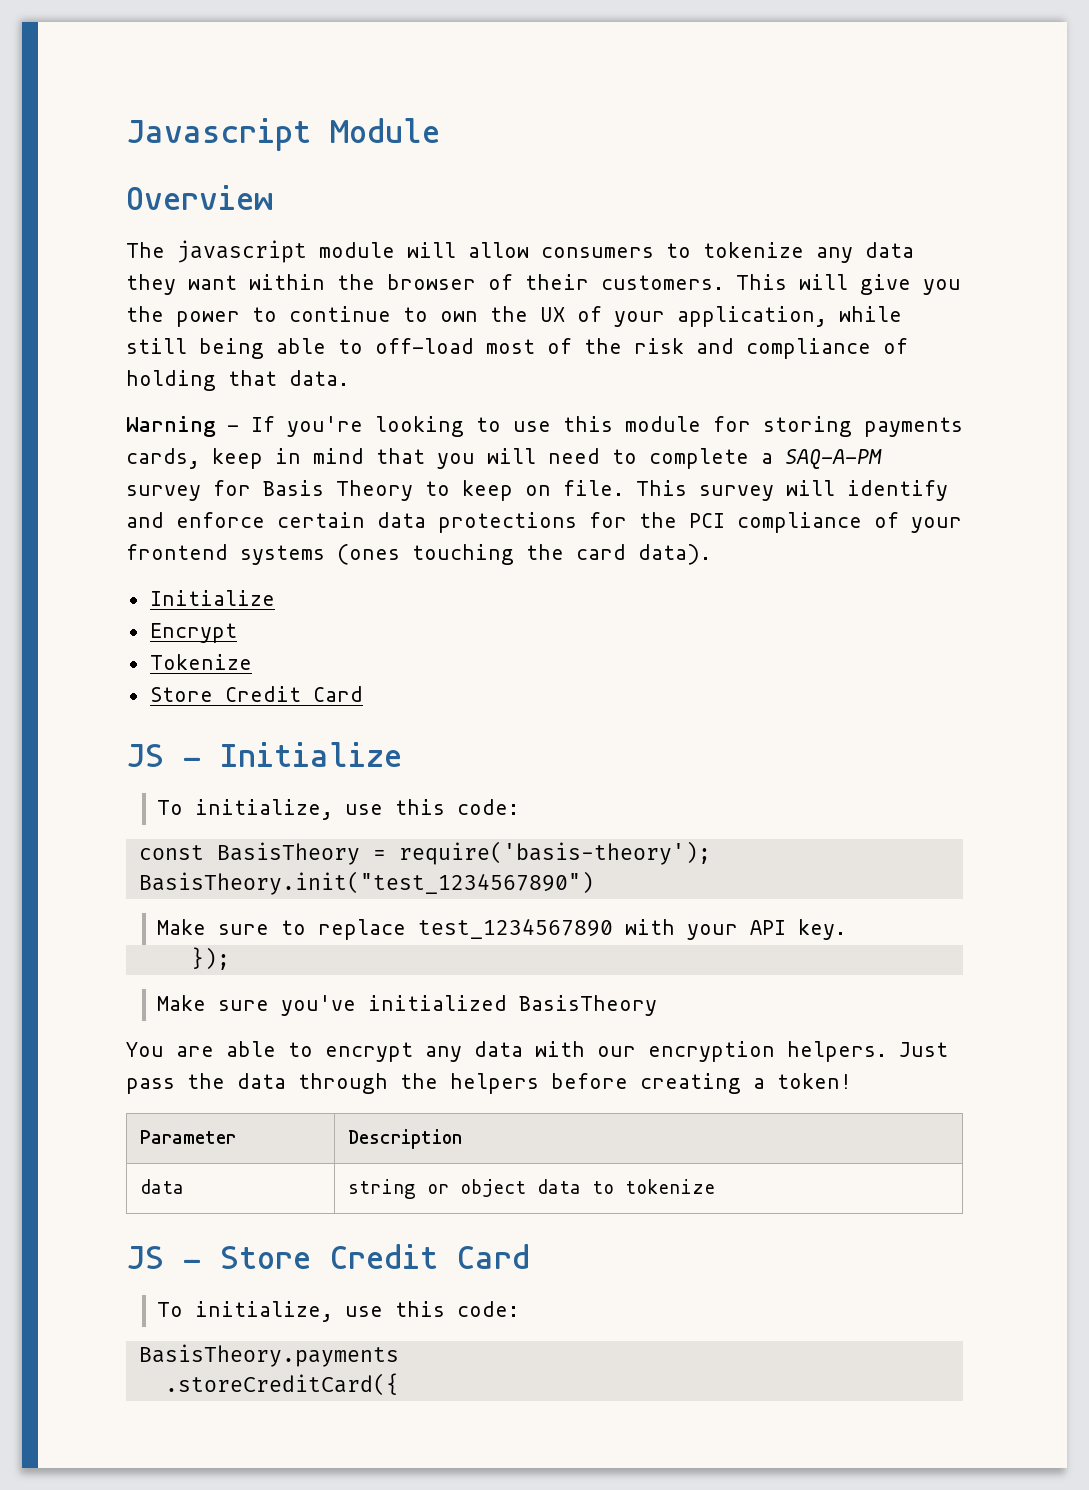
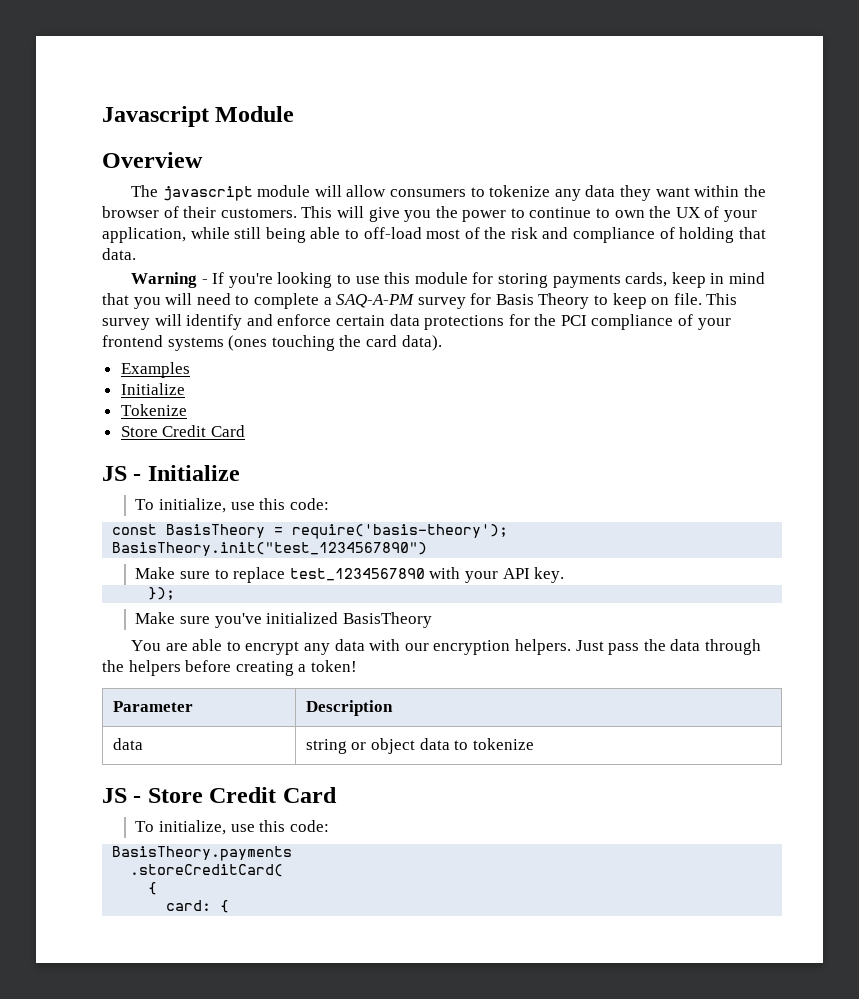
  This survey will identify and enforce certain data protections for the PCI compliance of your frontend systems (ones touching the card data).
+ Examples
  Initialize
- Encrypt
- .storeCreditCard({
+ .storeCreditCard(
+ {
+ card: {

